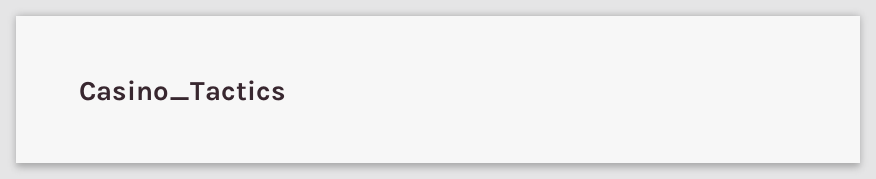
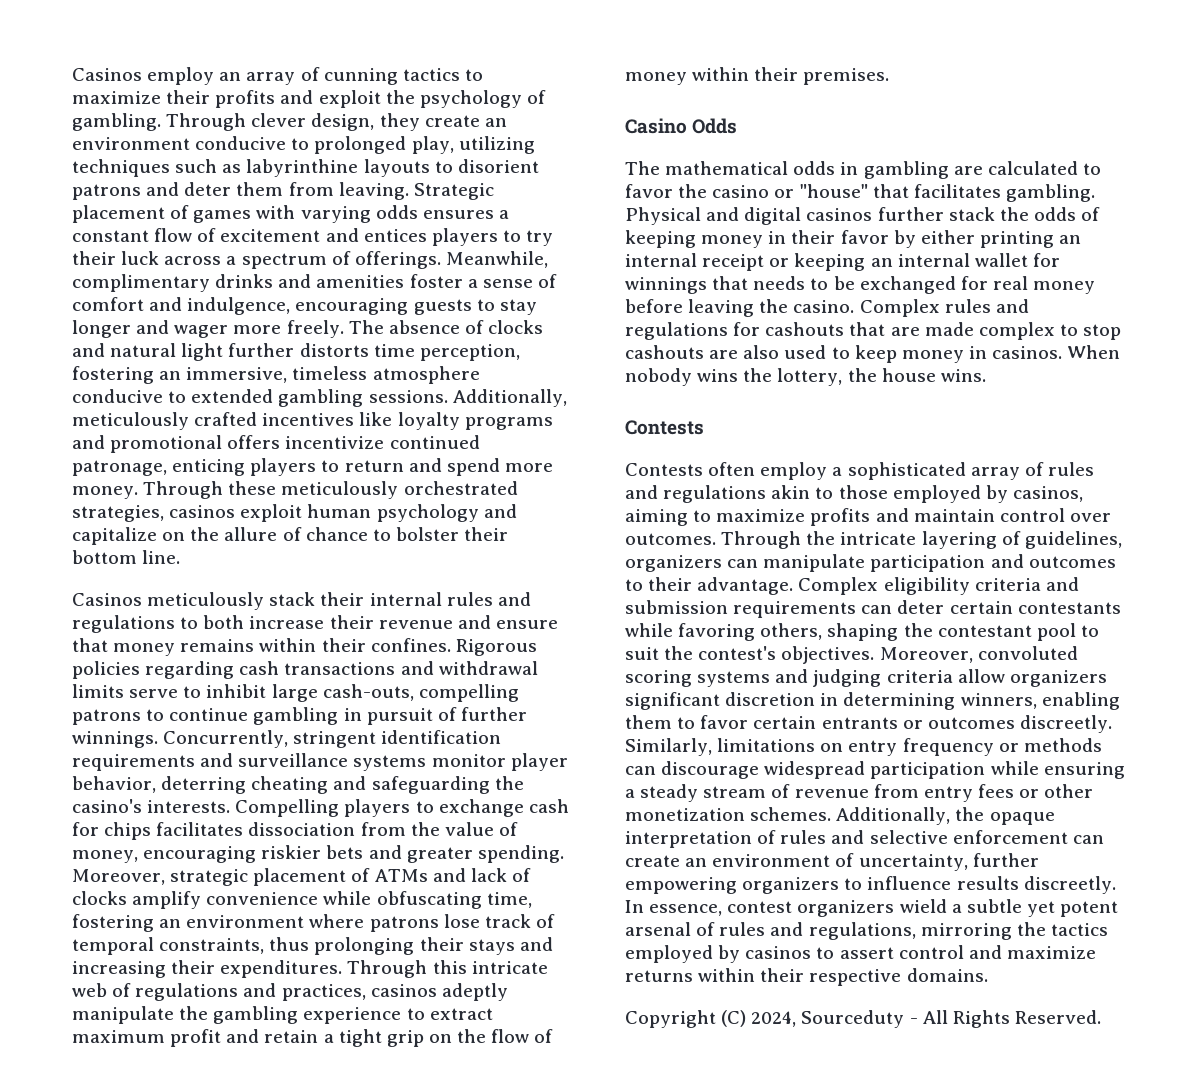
- Casino_Tactics
+ Casinos employ an array of cunning tactics to maximize their profits and exploit the psychology of gambling. Through clever design, they create an environment conducive to prolonged play, utilizing techniques such as labyrinthine layouts to disorient patrons and deter them from leaving. Strategic placement of games with varying odds ensures a constant flow of excitement and entices players to try their luck across a spectrum of offerings. Meanwhile, complimentary drinks and amenities foster a sense of comfort and indulgence, encouraging guests to stay longer and wager more freely. The absence of clocks and natural light further distorts time perception, fostering an immersive, timeless atmosphere conducive to extended gambling sessions. Additionally, meticulously crafted incentives like loyalty programs and promotional offers incentivize continued patronage, enticing players to return and spend more money. Through these meticulously orchestrated strategies, casinos exploit human psychology and capitalize on the allure of chance to bolster their bottom line.
+ Casinos meticulously stack their internal rules and regulations to both increase their revenue and ensure that money remains within their confines. Rigorous policies regarding cash transactions and withdrawal limits serve to inhibit large cash-outs, compelling patrons to continue gambling in pursuit of further winnings. Concurrently, stringent identification requirements and surveillance systems monitor player behavior, deterring cheating and safeguarding the casino's interests. Compelling players to exchange cash for chips facilitates dissociation from the value of money, encouraging riskier bets and greater spending. Moreover, strategic placement of ATMs and lack of clocks amplify convenience while obfuscating time, fostering an environment where patrons lose track of temporal constraints, thus prolonging their stays and increasing their expenditures. Through this intricate web of regulations and practices, casinos adeptly manipulate the gambling experience to extract maximum profit and retain a tight grip on the flow of money within their premises.
+ Casino Odds
+ The mathematical odds in gambling are calculated to favor the casino or "house" that facilitates gambling. Physical and digital casinos further stack the odds of keeping money in their favor by either printing an internal receipt or keeping an internal wallet for winnings that needs to be exchanged for real money before leaving the casino. Complex rules and regulations for cashouts that are made complex to stop cashouts are also used to keep money in casinos. When nobody wins the lottery, the house wins.
+ Contests
+ Contests often employ a sophisticated array of rules and regulations akin to those employed by casinos, aiming to maximize profits and maintain control over outcomes. Through the intricate layering of guidelines, organizers can manipulate participation and outcomes to their advantage. Complex eligibility criteria and submission requirements can deter certain contestants while favoring others, shaping the contestant pool to suit the contest's objectives. Moreover, convoluted scoring systems and judging criteria allow organizers significant discretion in determining winners, enabling them to favor certain entrants or outcomes discreetly. Similarly, limitations on entry frequency or methods can discourage widespread participation while ensuring a steady stream of revenue from entry fees or other monetization schemes. Additionally, the opaque interpretation of rules and selective enforcement can create an environment of uncertainty, further empowering organizers to influence results discreetly. In essence, contest organizers wield a subtle yet potent arsenal of rules and regulations, mirroring the tactics employed by casinos to assert control and maximize returns within their respective domains.
+ Copyright (C) 2024, Sourceduty - All Rights Reserved.

